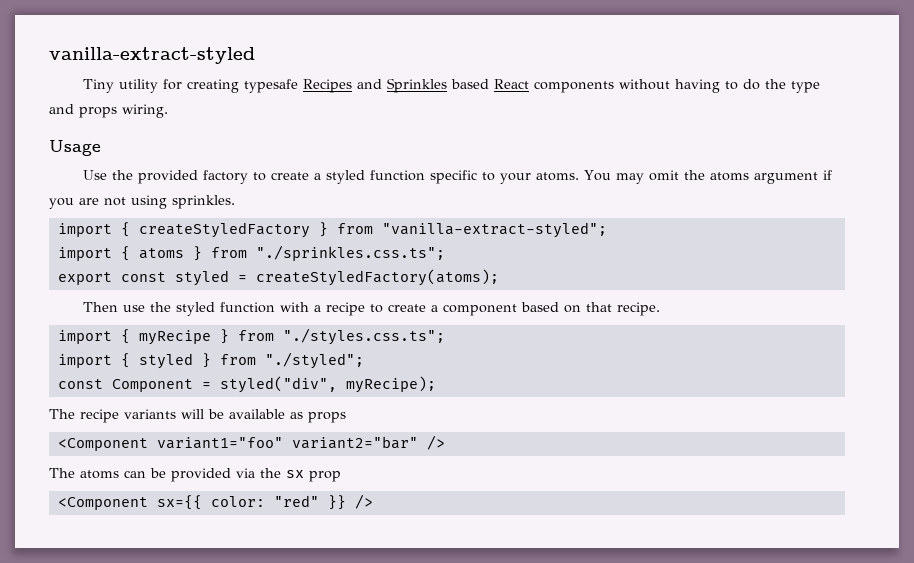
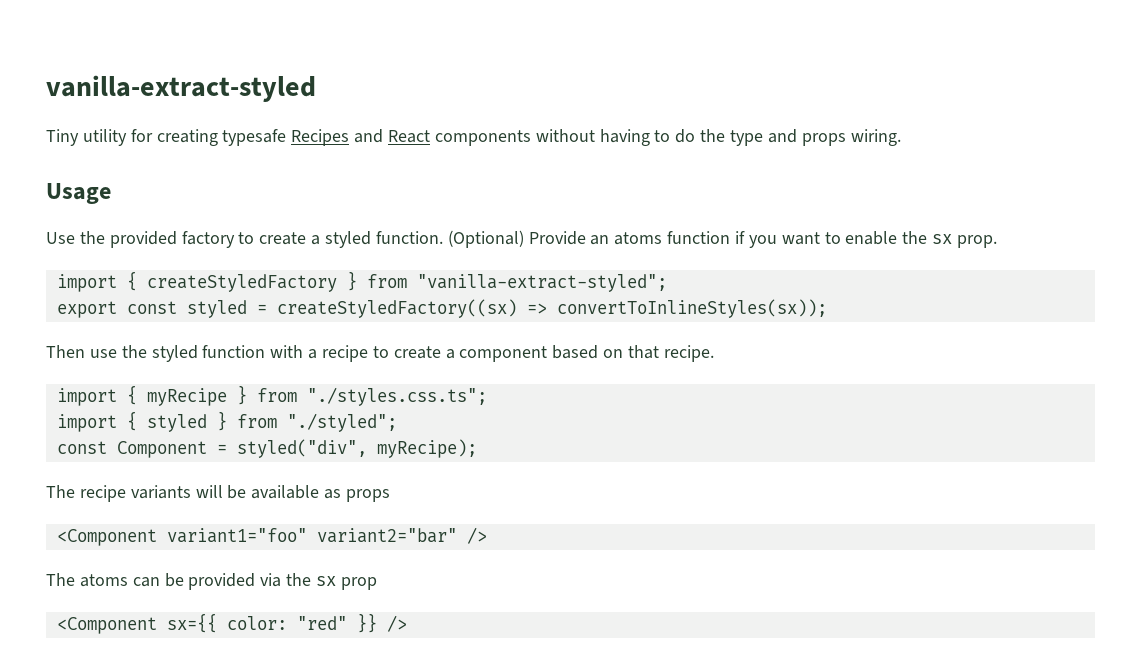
- Tiny utility for creating typesafe Recipes and Sprinkles based React components without having to do the type and props wiring.
+ Tiny utility for creating typesafe Recipes and React components without having to do the type and props wiring.
- Use the provided factory to create a styled function specific to your atoms. You may omit the atoms argument if you are not using sprinkles.
+ Use the provided factory to create a styled function. (Optional) Provide an atoms function if you want to enable the sx prop.
- import { atoms } from "./sprinkles.css.ts";
- export const styled = createStyledFactory(atoms);
+ export const styled = createStyledFactory((sx) => convertToInlineStyles(sx));

